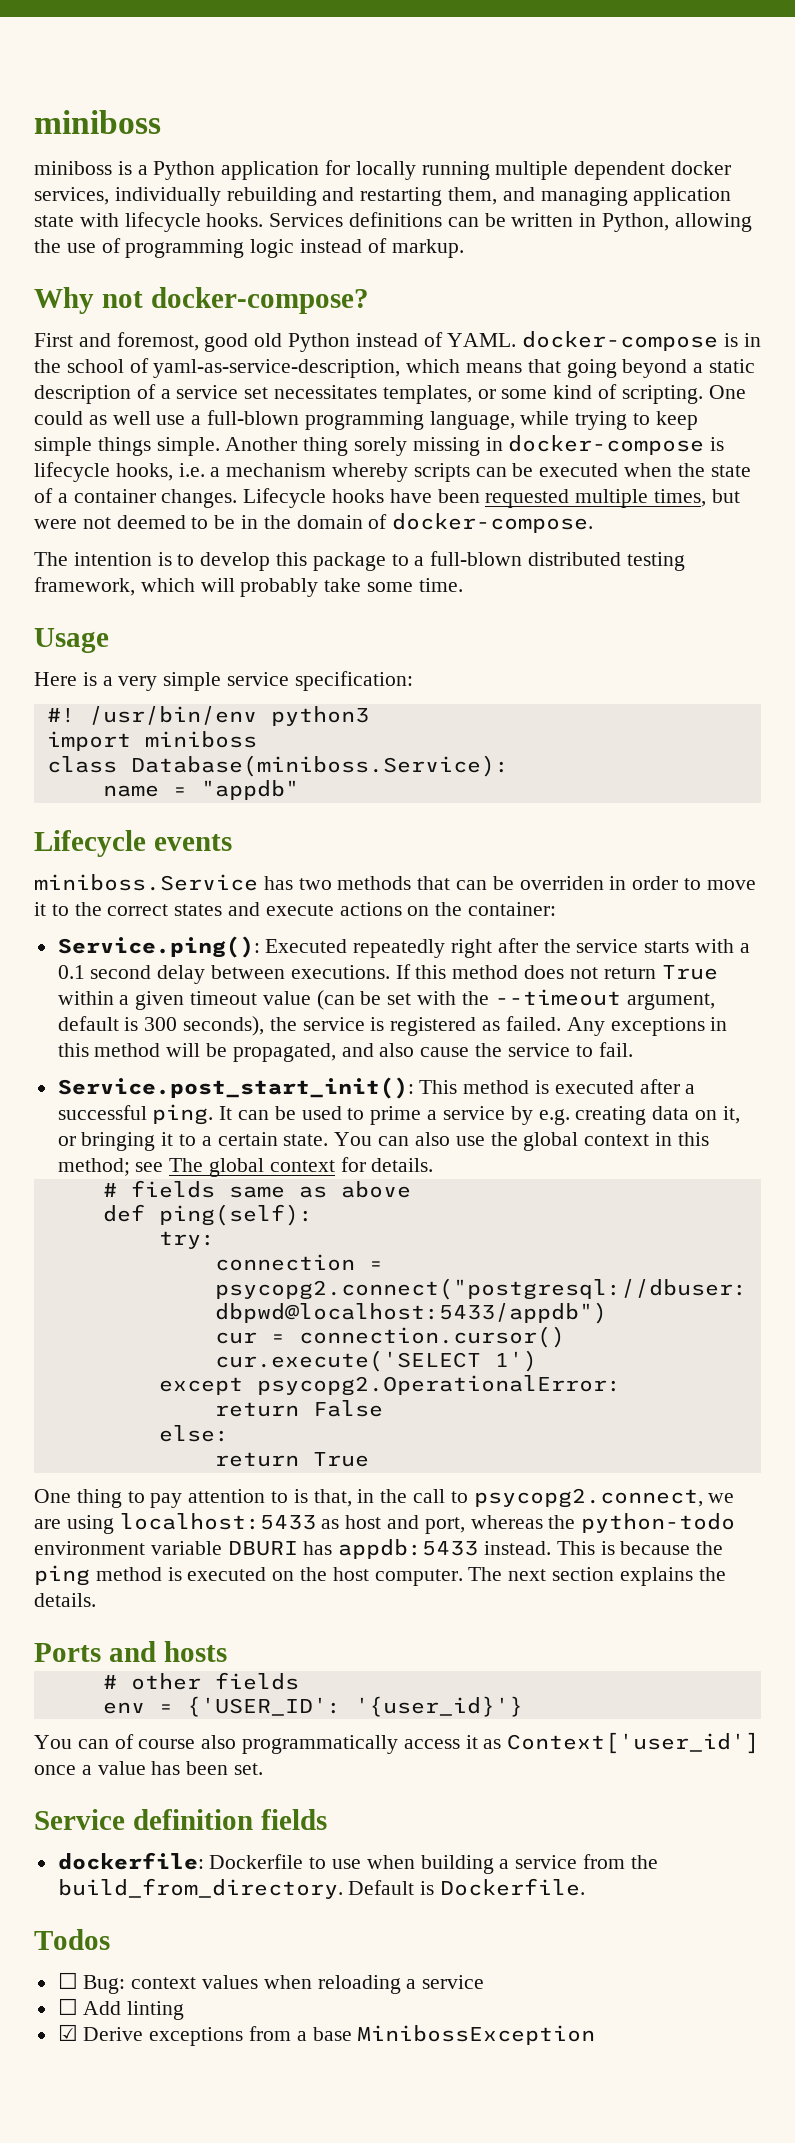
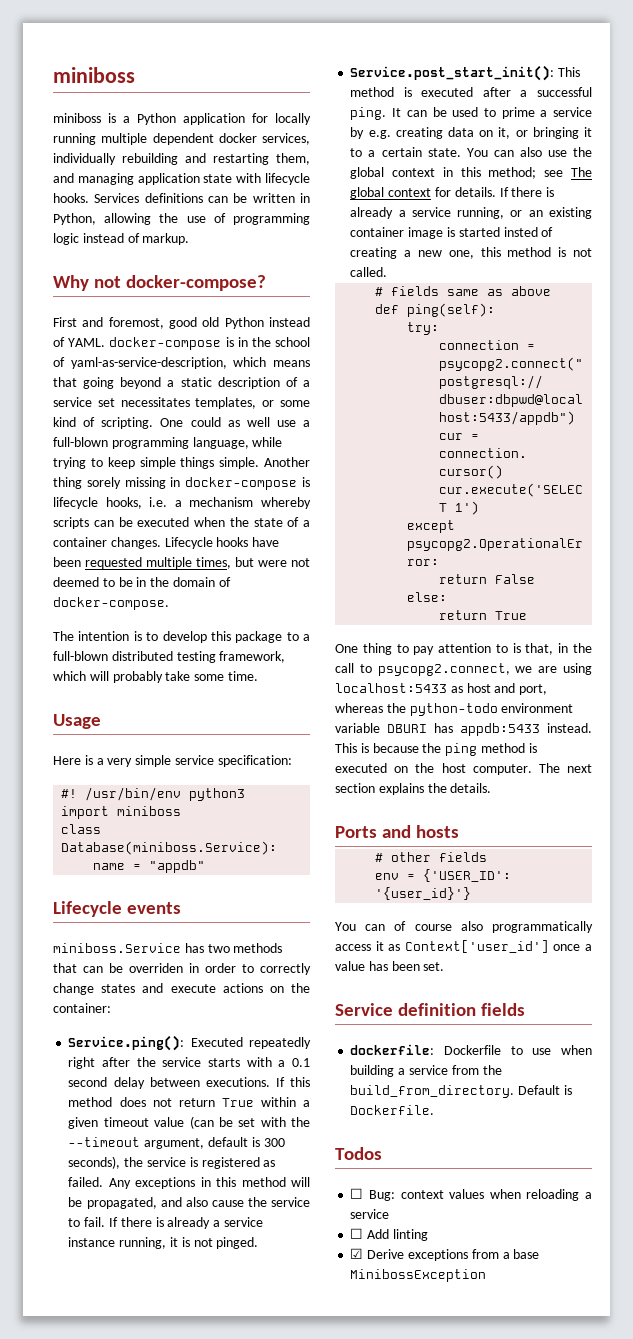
- miniboss.Service has two methods that can be overriden in order to move it to the correct states and execute actions on the container:
+ miniboss.Service has two methods that can be overriden in order to correctly change states and execute actions on the container:
+ If there is already a service instance running, it is not pinged.
+ If there is already a service running, or an existing container image is started insted of creating a new one, this method is not called.

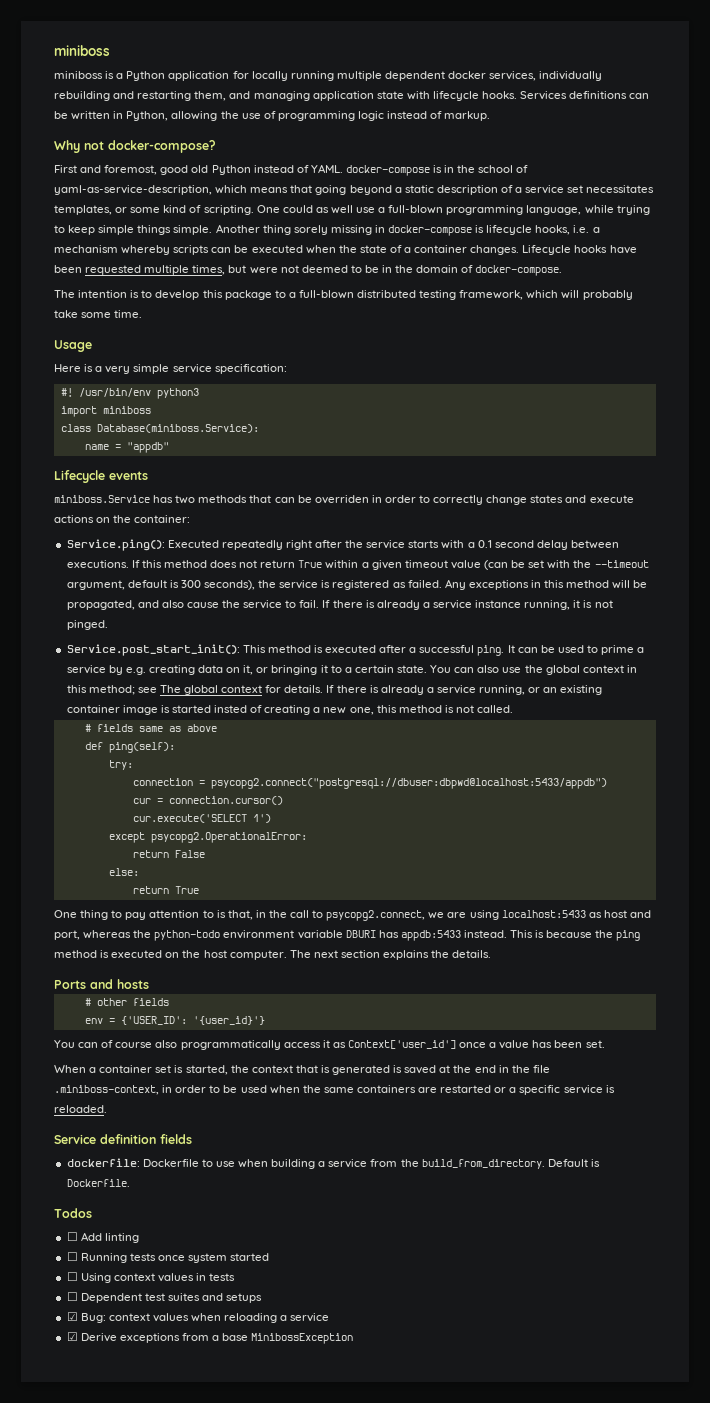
+ When a container set is started, the context that is generated is saved at the end in the file .miniboss-context, in order to be used when the same containers are restarted or a specific service is reloaded.
- ☐ Bug: context values when reloading a service
+ ☐ Add linting
+ ☐ Running tests once system started
+ ☐ Using context values in tests
+ ☐ Dependent test suites and setups
+ ☑ Bug: context values when reloading a service
- ☐ Add linting

